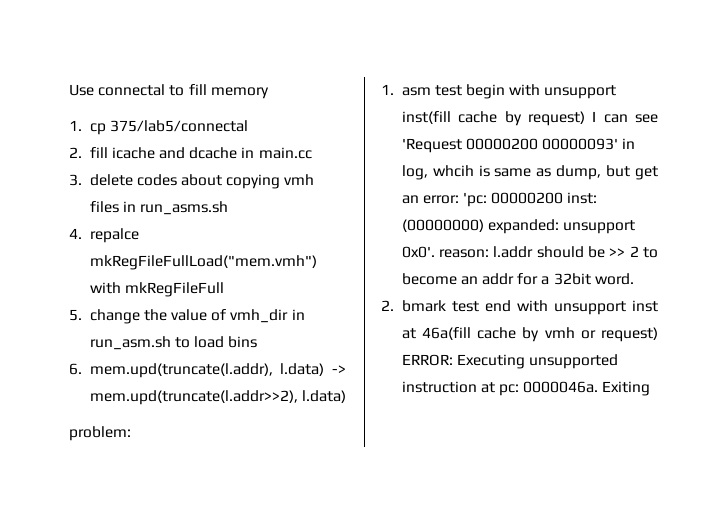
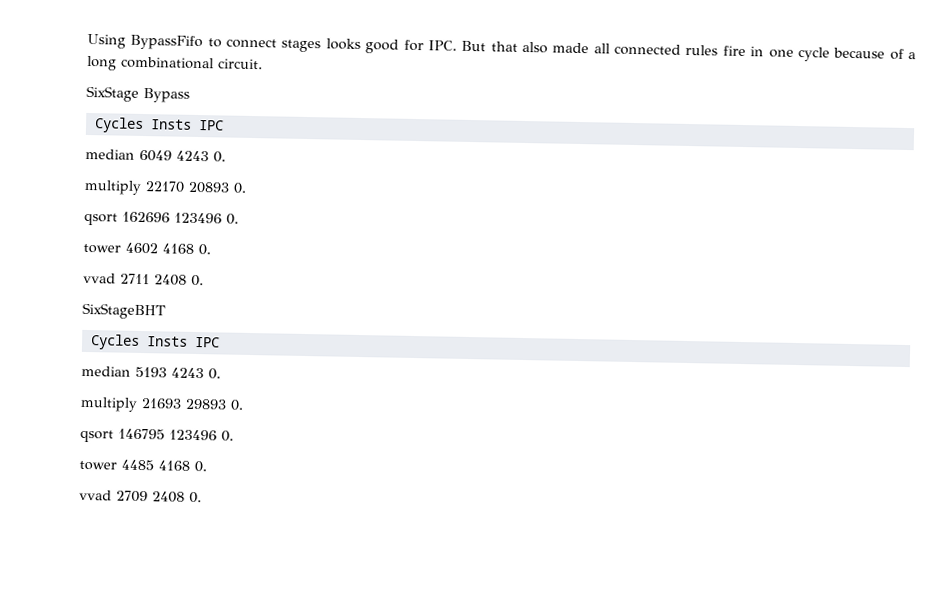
- Use connectal to fill memory
- 1. cp 375/lab5/connectal
- 2. fill icache and dcache in main.cc
- 3. delete codes about copying vmh files in run_asms.sh
- 4. repalce mkRegFileFullLoad("mem.vmh") with mkRegFileFull
- 5. change the value of vmh_dir in run_asm.sh to load bins
- 6. mem.upd(truncate(l.addr), l.data) -> mem.upd(truncate(l.addr>>2), l.data)
- problem:
- 1. asm test begin with unsupport inst(fill cache by request) I can see 'Request 00000200 00000093' in log, whcih is same as dump, but get an error: 'pc: 00000200 inst: (00000000) expanded: unsupport 0x0'. reason: l.addr should be >> 2 to become an addr for a 32bit word.
- 2. bmark test end with unsupport inst at 46a(fill cache by vmh or request) ERROR: Executing unsupported instruction at pc: 0000046a. Exiting
+ Using BypassFifo to connect stages looks good for IPC. But that also made all connected rules fire in one cycle because of a long combinational circuit.
+ SixStage Bypass
+ Cycles Insts IPC
+ median 6049 4243 0.
+ multiply 22170 20893 0.
+ qsort 162696 123496 0.
+ tower 4602 4168 0.
+ vvad 2711 2408 0.
+ SixStageBHT
+ Cycles Insts IPC
+ median 5193 4243 0.
+ multiply 21693 29893 0.
+ qsort 146795 123496 0.
+ tower 4485 4168 0.
+ vvad 2709 2408 0.

